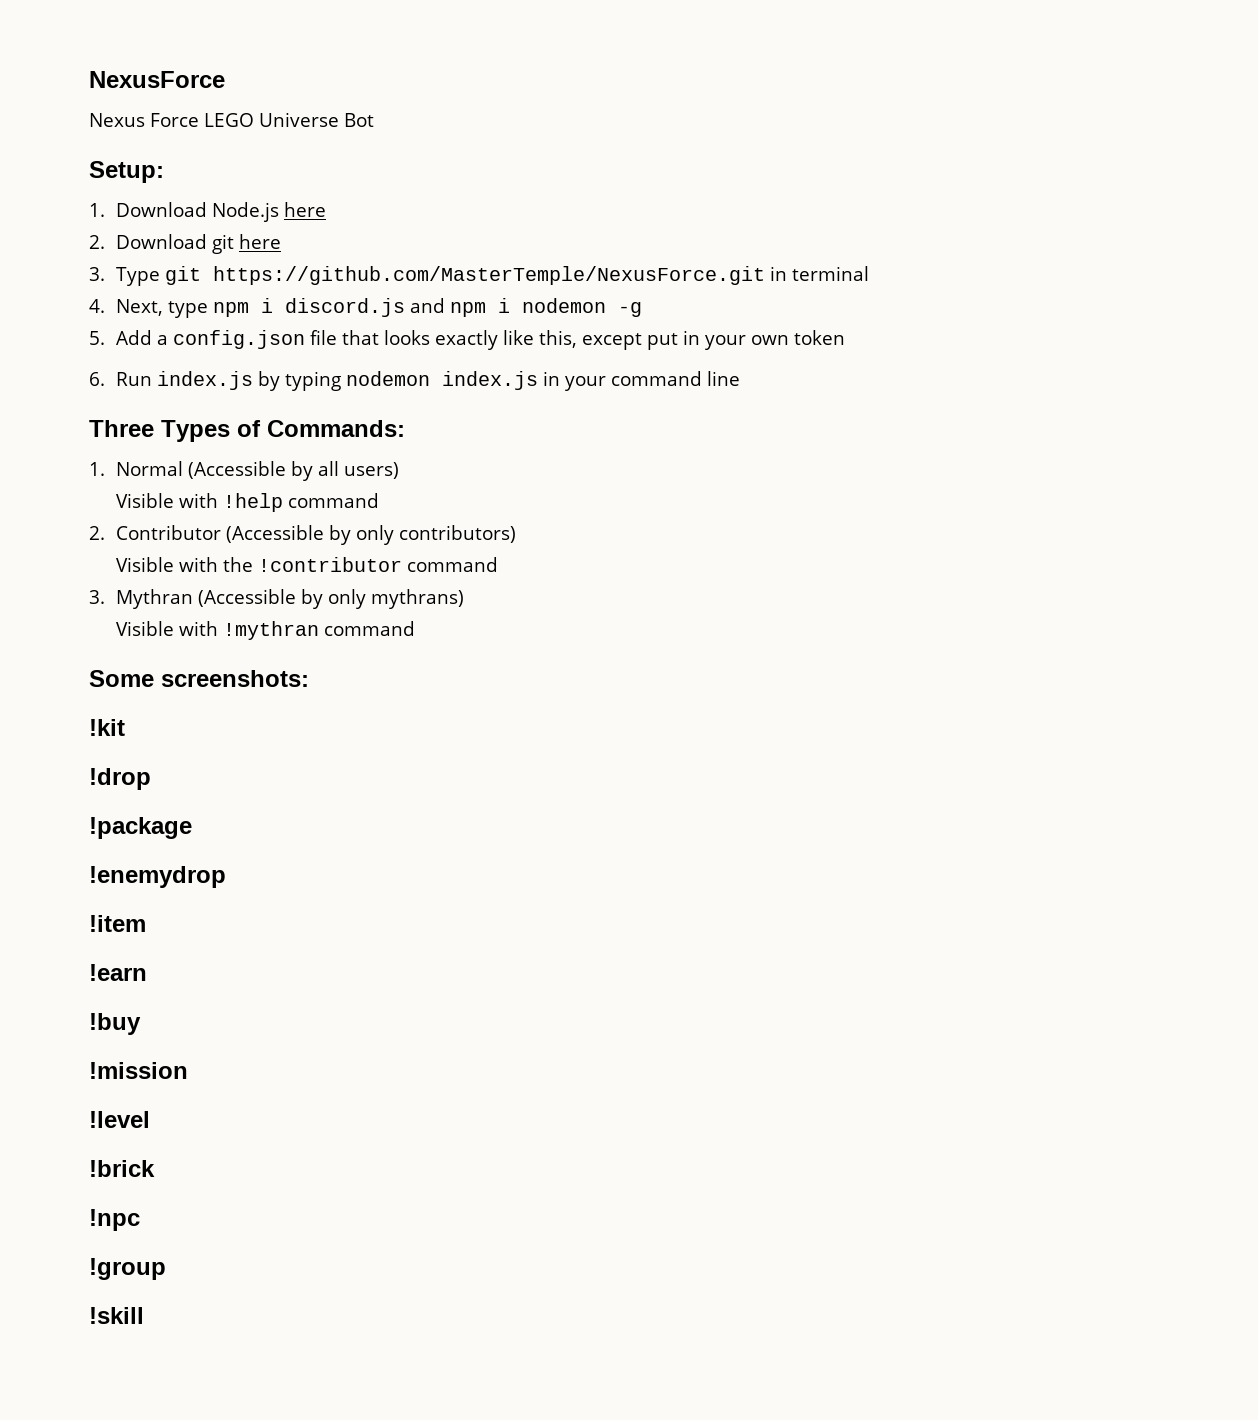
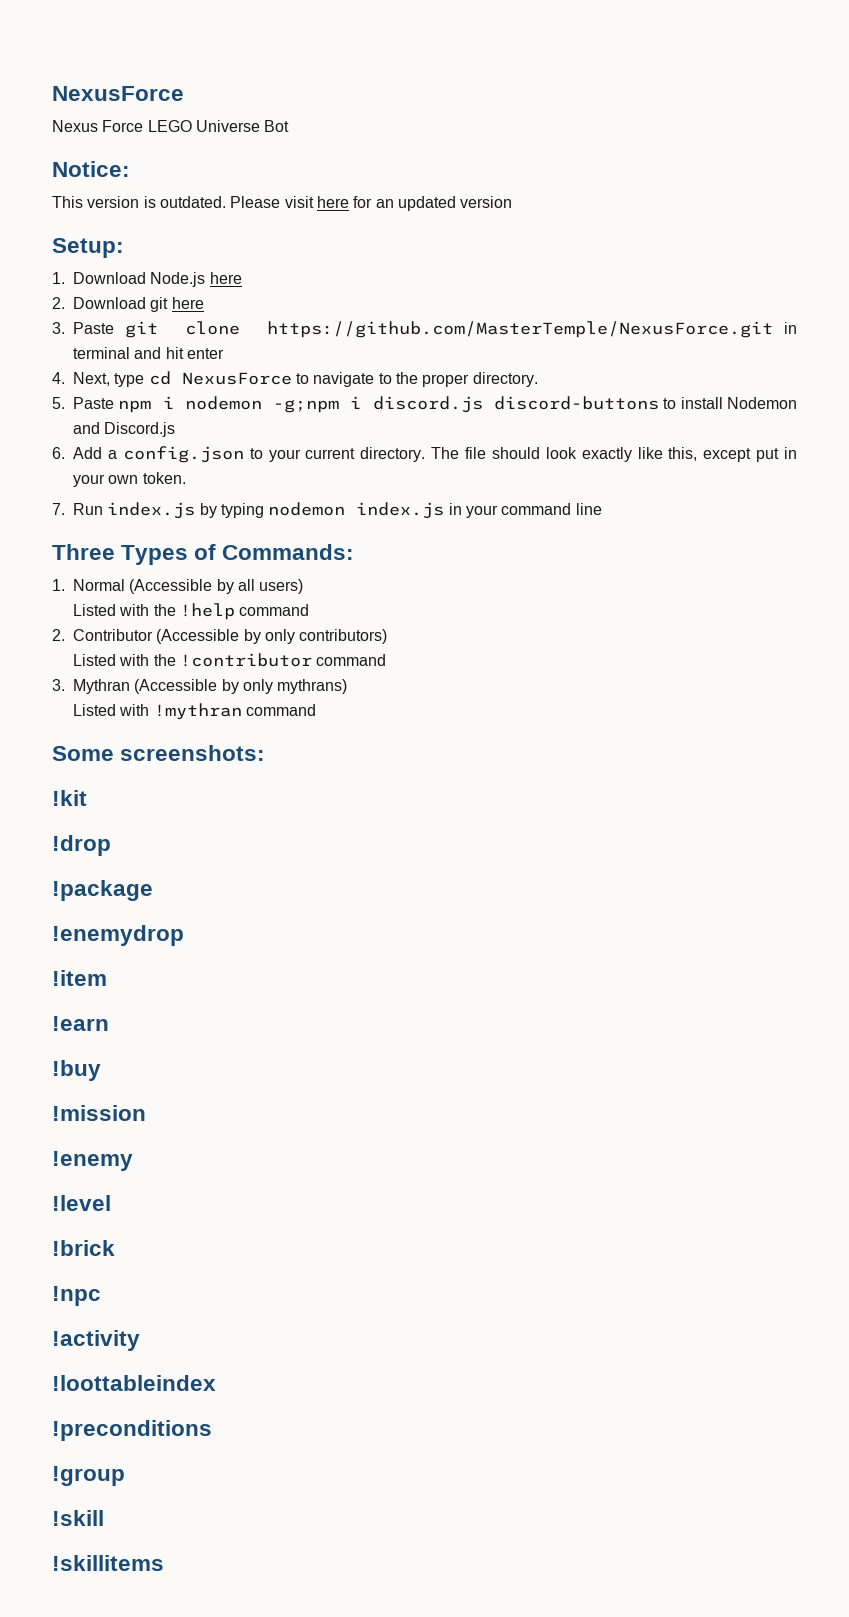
+ Notice:
+ This version is outdated. Please visit here for an updated version
- 3. Type git https://github.com/MasterTemple/NexusForce.git in terminal
+ 3. Paste git clone https://github.com/MasterTemple/NexusForce.git in terminal and hit enter
- 4. Next, type npm i discord.js and npm i nodemon -g
- 5. Add a config.json file that looks exactly like this, except put in your own token
- 6. Run index.js by typing nodemon index.js in your command line
+ 4. Next, type cd NexusForce to navigate to the proper directory.
+ 5. Paste npm i nodemon -g;npm i discord.js discord-buttons to install Nodemon and Discord.js
+ 6. Add a config.json to your current directory. The file should look exactly like this, except put in your own token.
+ 7. Run index.js by typing nodemon index.js in your command line
- Visible with !help command
+ Listed with the !help command
- Visible with the !contributor command
+ Listed with the !contributor command
- Visible with !mythran command
+ Listed with !mythran command
+ !enemy
+ !activity
+ !loottableindex
+ !preconditions
+ !skillitems

